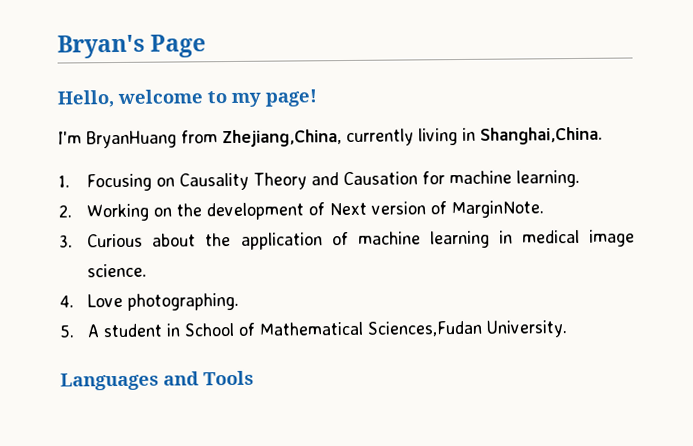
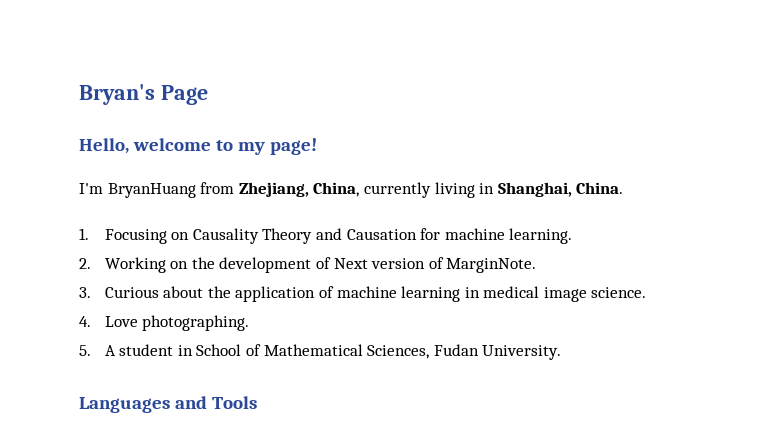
- I'm BryanHuang from Zhejiang,China, currently living in Shanghai,China.
+ I'm BryanHuang from Zhejiang, China, currently living in Shanghai, China.
- 5. A student in School of Mathematical Sciences,Fudan University.
+ 5. A student in School of Mathematical Sciences, Fudan University.

